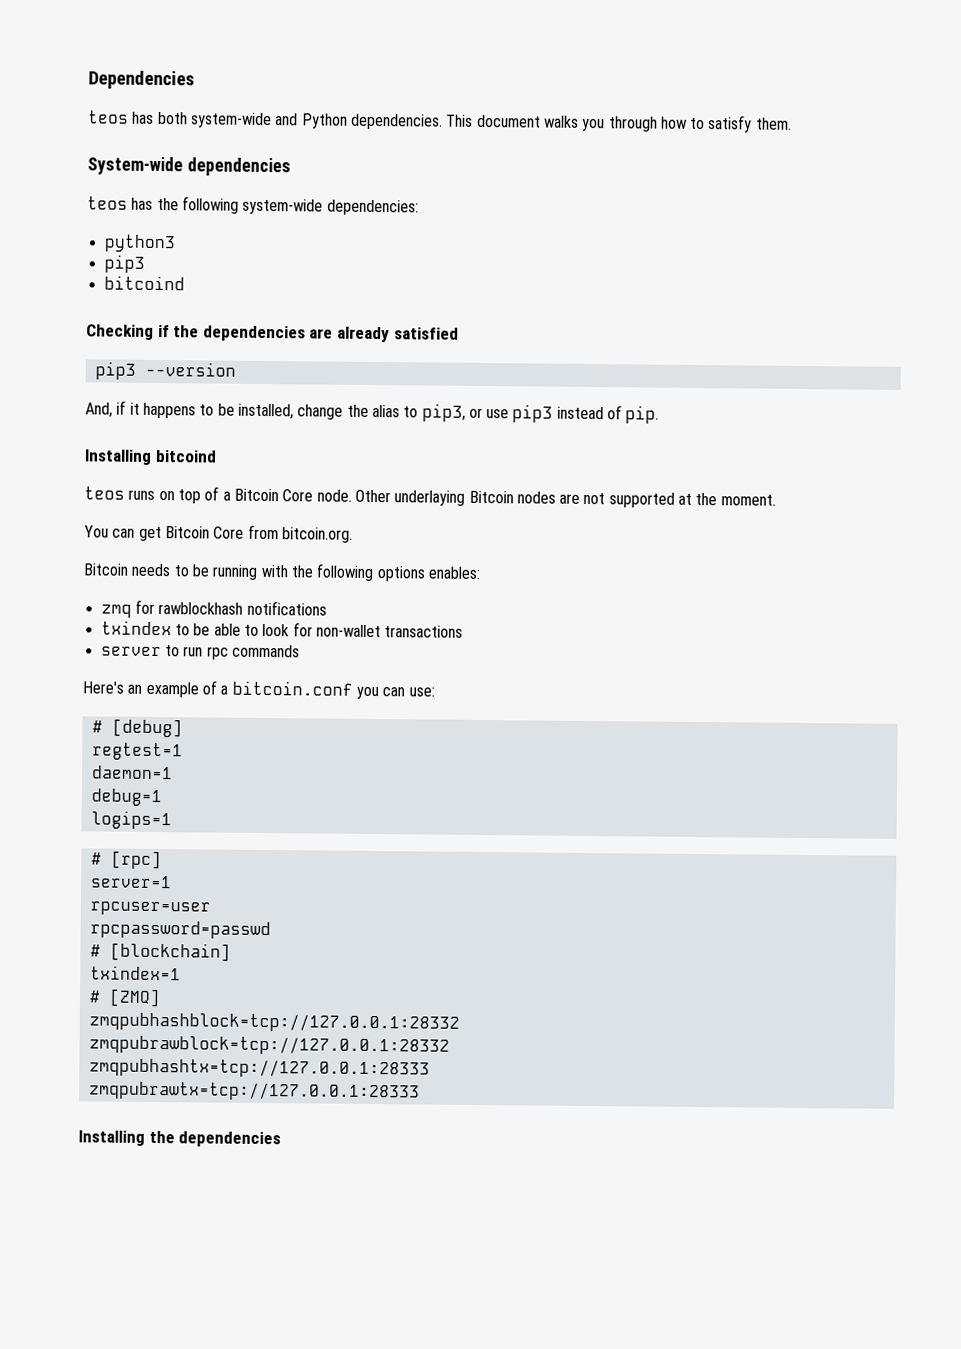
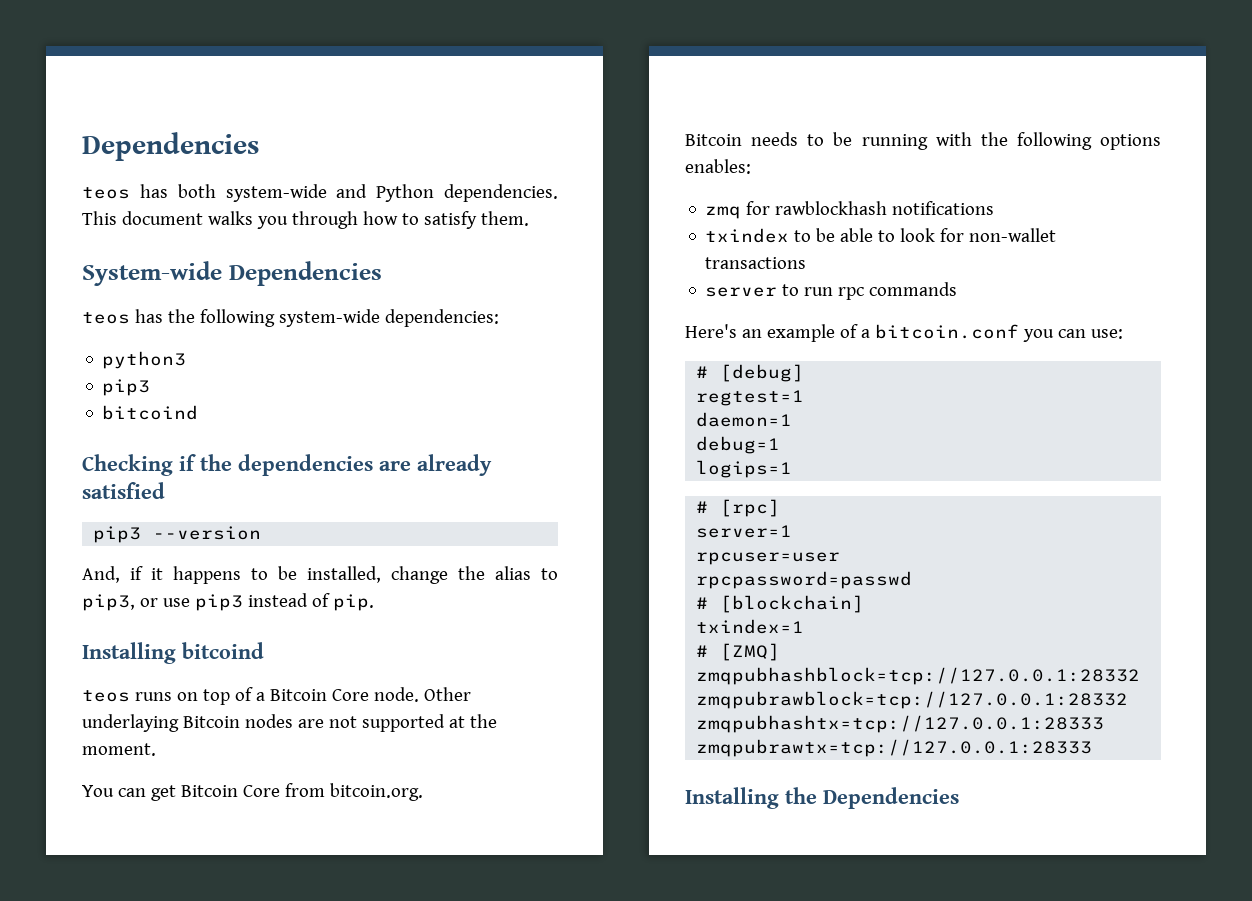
- System-wide dependencies
+ System-wide Dependencies
- Installing the dependencies
+ Installing the Dependencies

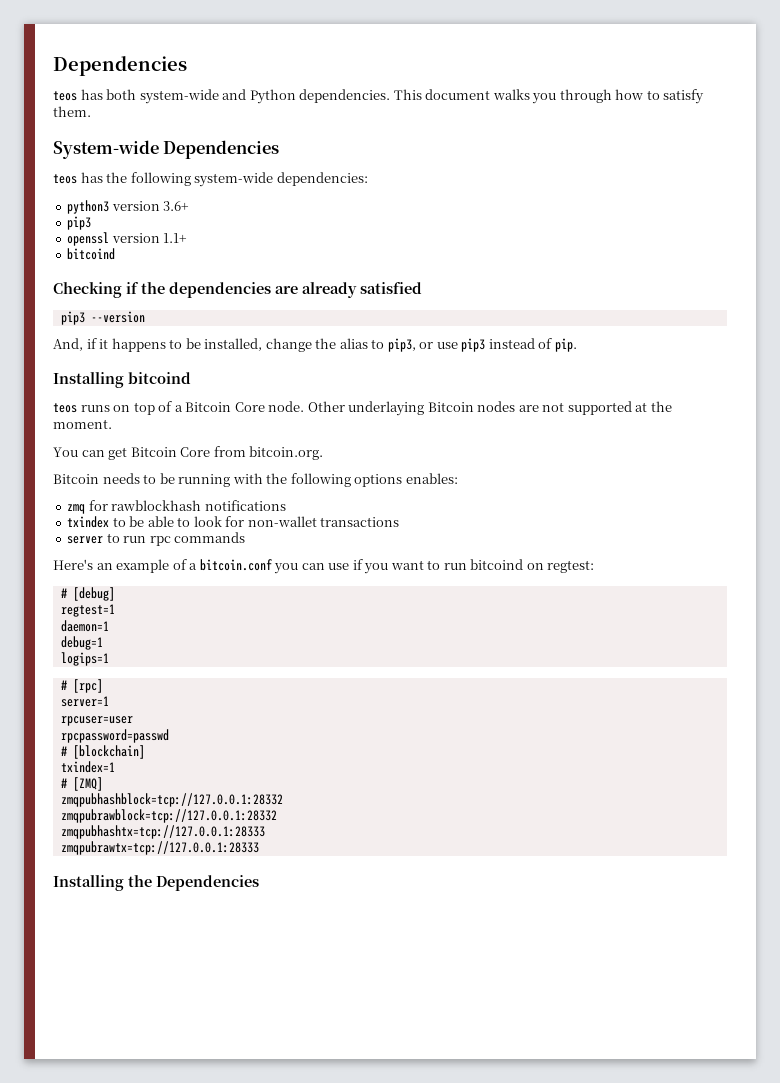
- python3
+ python3 version 3.6+
  pip3
+ openssl version 1.1+
- Here's an example of a bitcoin.conf you can use:
+ Here's an example of a bitcoin.conf you can use if you want to run bitcoind on regtest:

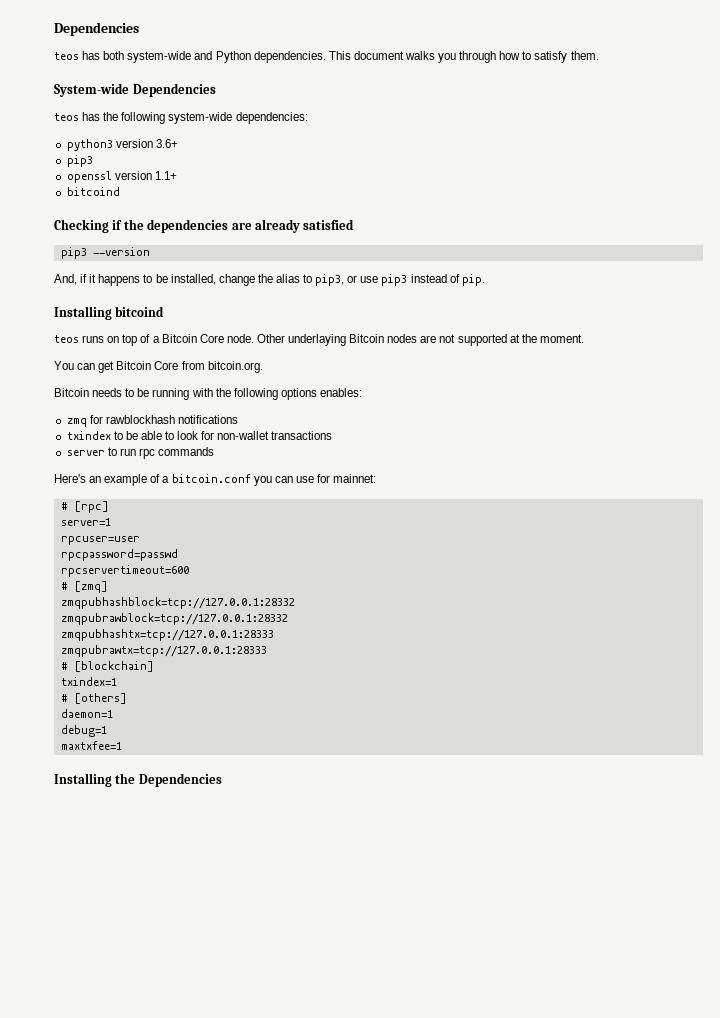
- Here's an example of a bitcoin.conf you can use if you want to run bitcoind on regtest:
- # [debug]
- regtest=1
- daemon=1
- debug=1
- logips=1
+ Here's an example of a bitcoin.conf you can use for mainnet:
- # [blockchain]
- txindex=1
- # [ZMQ]
+ rpcservertimeout=600
+ # [zmq]
+ # [blockchain]
+ txindex=1
+ # [others]
+ daemon=1
+ debug=1
+ maxtxfee=1

